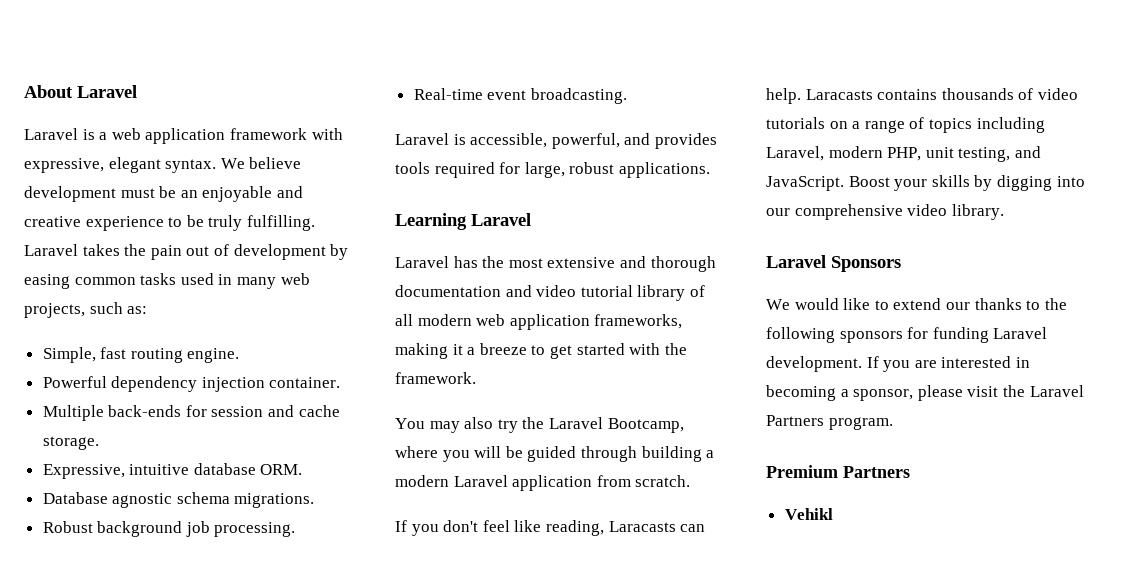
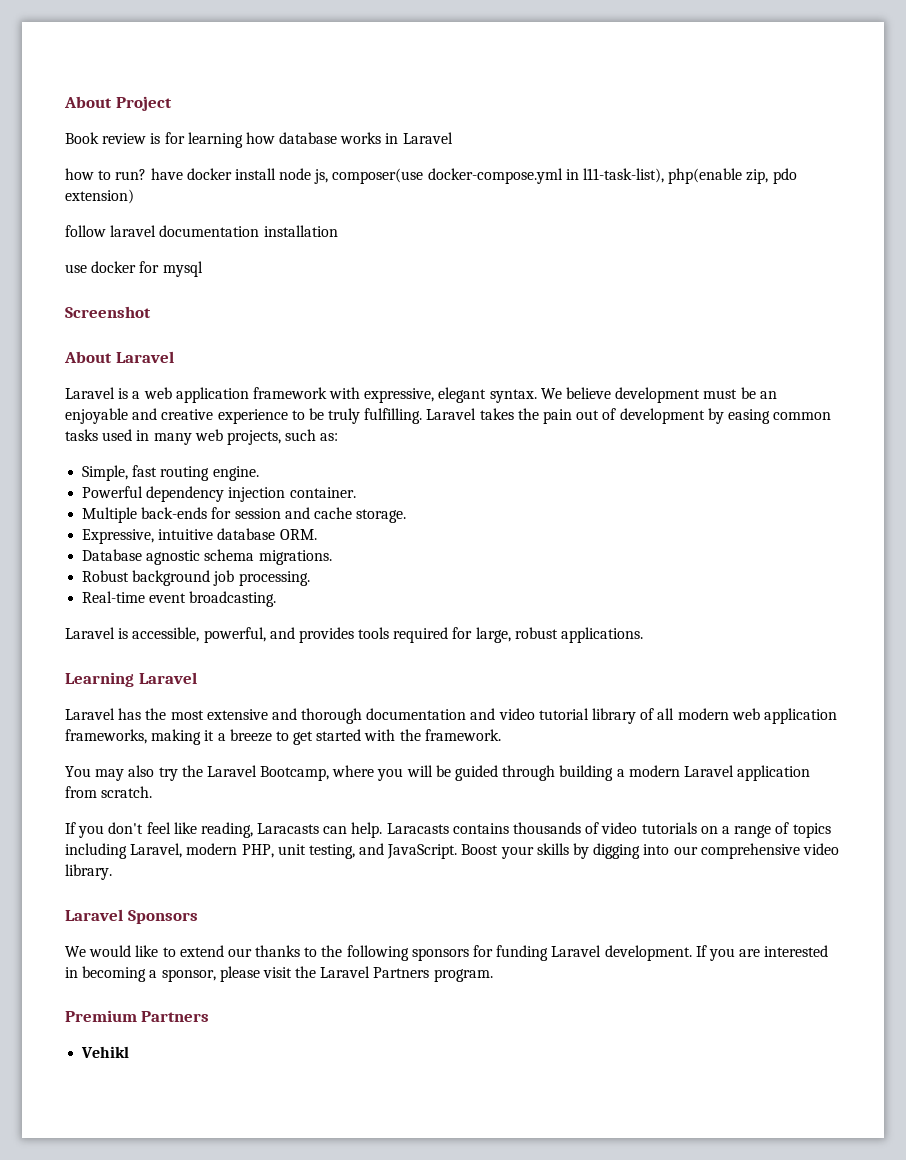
+ About Project
+ Book review is for learning how database works in Laravel
+ how to run? have docker install node js, composer(use docker-compose.yml in l11-task-list), php(enable zip, pdo extension)
+ follow laravel documentation installation
+ use docker for mysql
+ Screenshot

